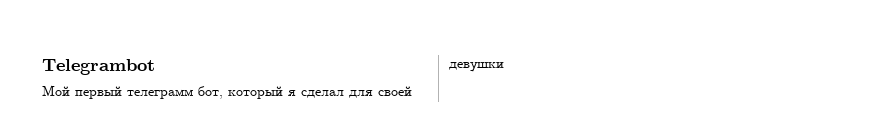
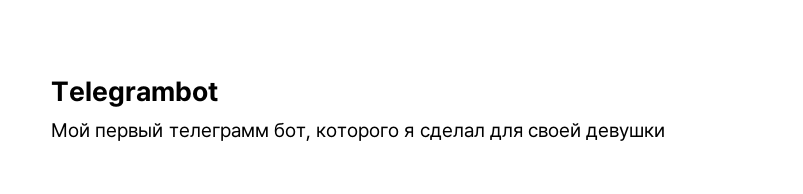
- Мой первый телеграмм бот, который я сделал для своей девушки
+ Мой первый телеграмм бот, которого я сделал для своей девушки

